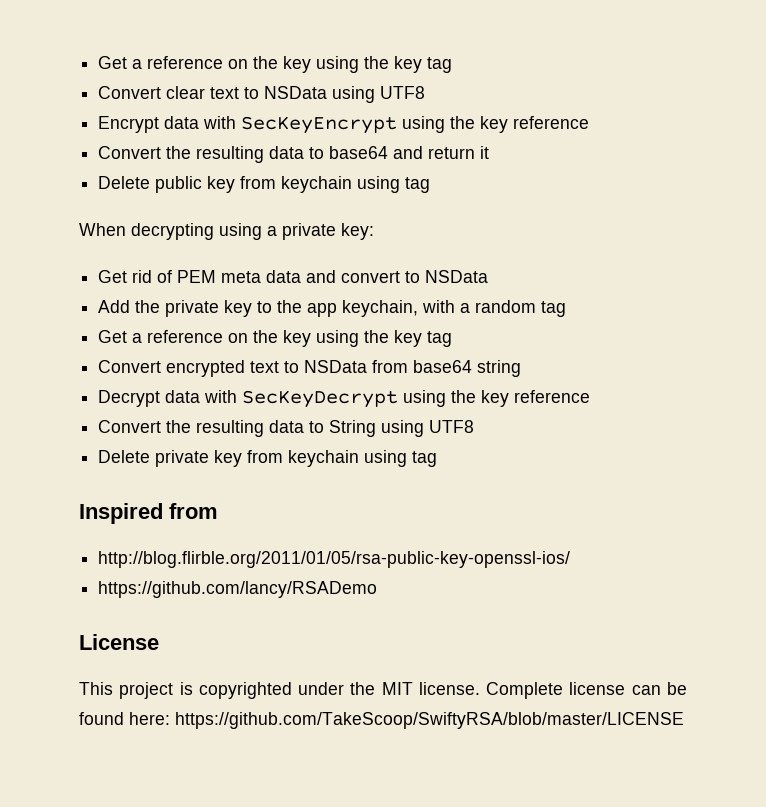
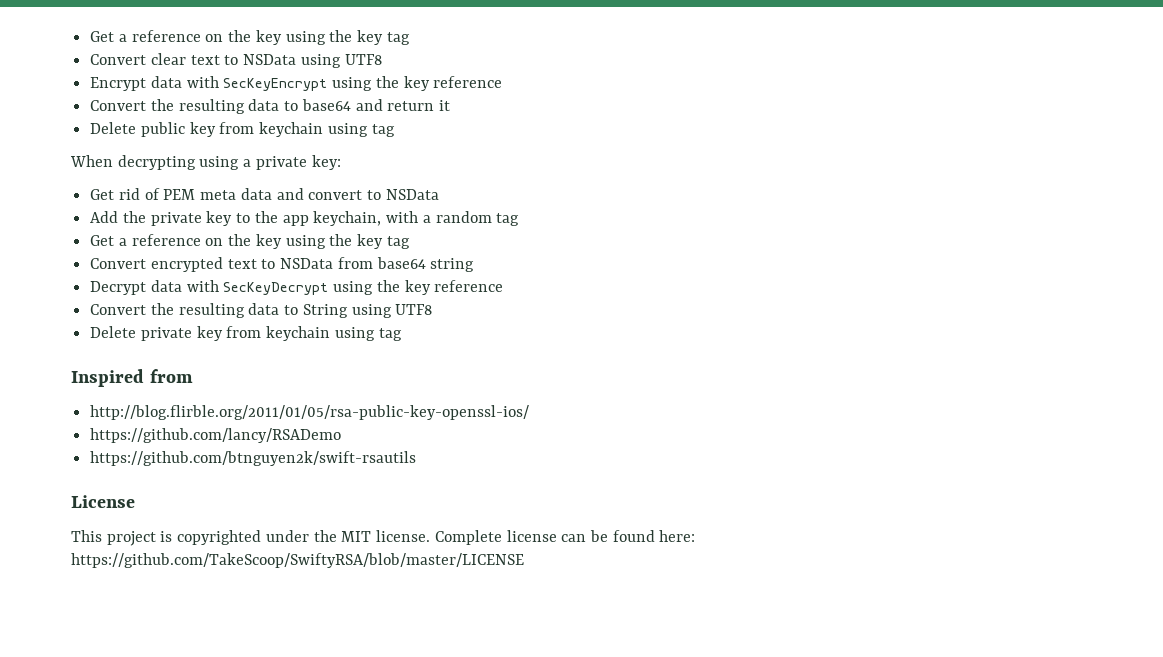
+ https://github.com/btnguyen2k/swift-rsautils

